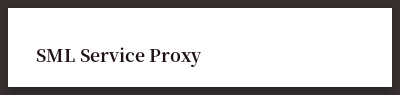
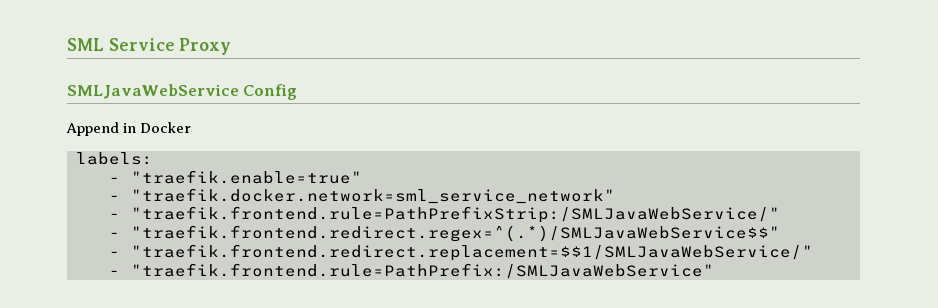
+ SMLJavaWebService Config
+ Append in Docker
+ labels:
+ - "traefik.enable=true"
+ - "traefik.docker.network=sml_service_network"
+ - "traefik.frontend.rule=PathPrefixStrip:/SMLJavaWebService/"
+ - "traefik.frontend.redirect.regex=^(.*)/SMLJavaWebService$$"
+ - "traefik.frontend.redirect.replacement=$$1/SMLJavaWebService/"
+ - "traefik.frontend.rule=PathPrefix:/SMLJavaWebService"

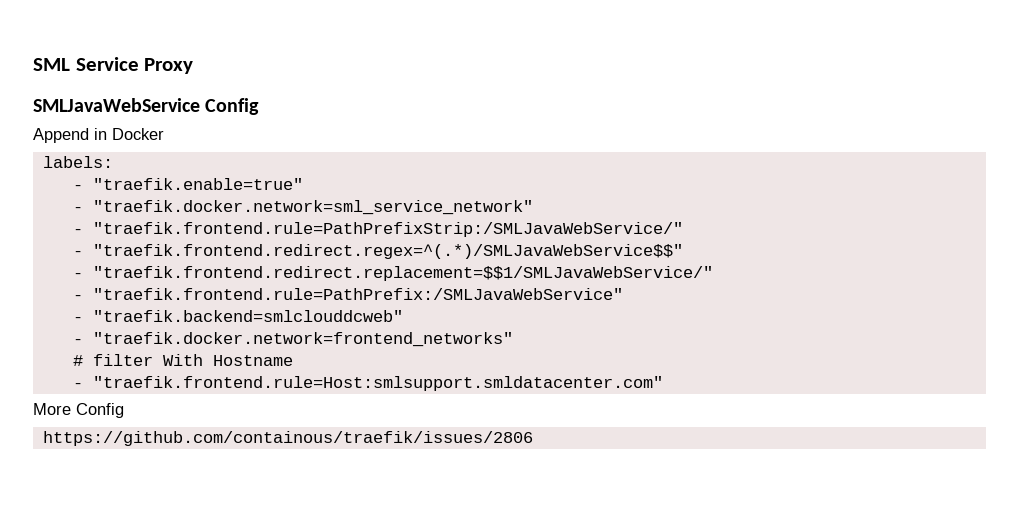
+ - "traefik.backend=smlclouddcweb"
+ - "traefik.docker.network=frontend_networks"
+ # filter With Hostname
+ - "traefik.frontend.rule=Host:smlsupport.smldatacenter.com"
+ More Config
+ https://github.com/containous/traefik/issues/2806

